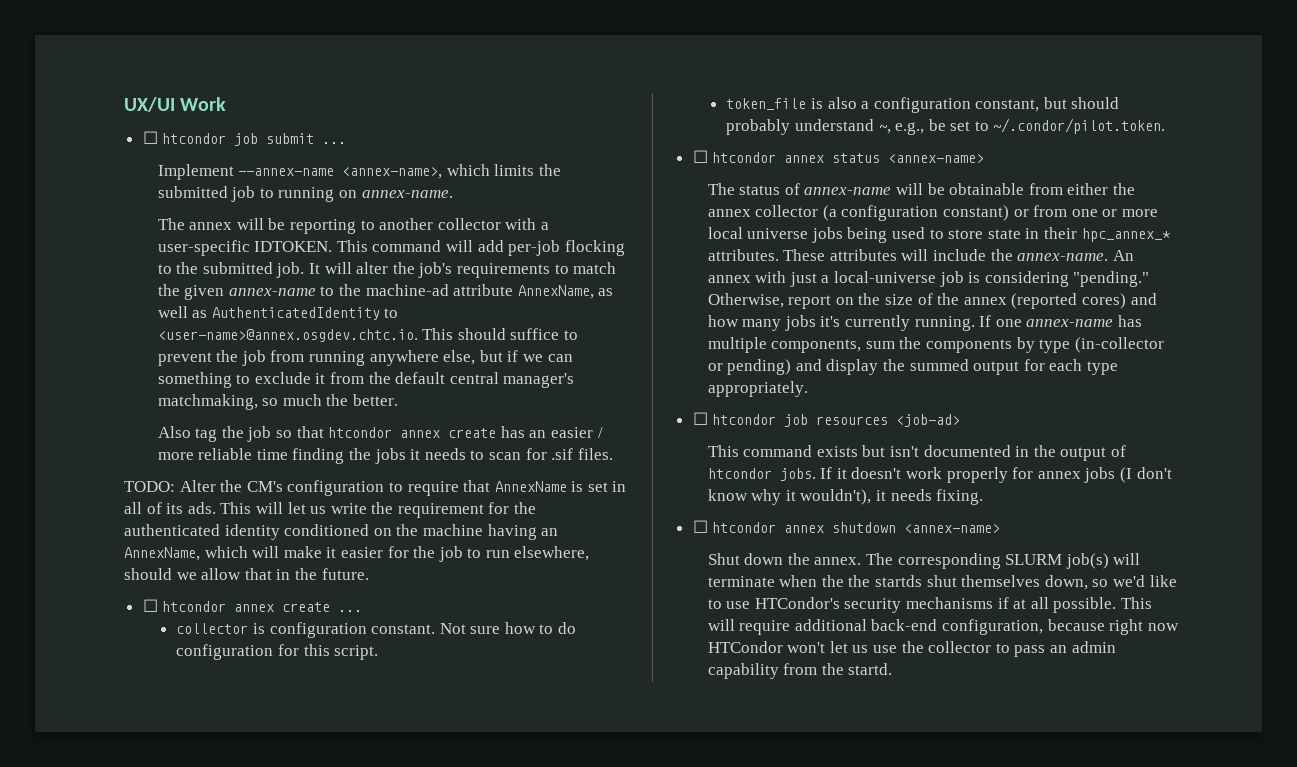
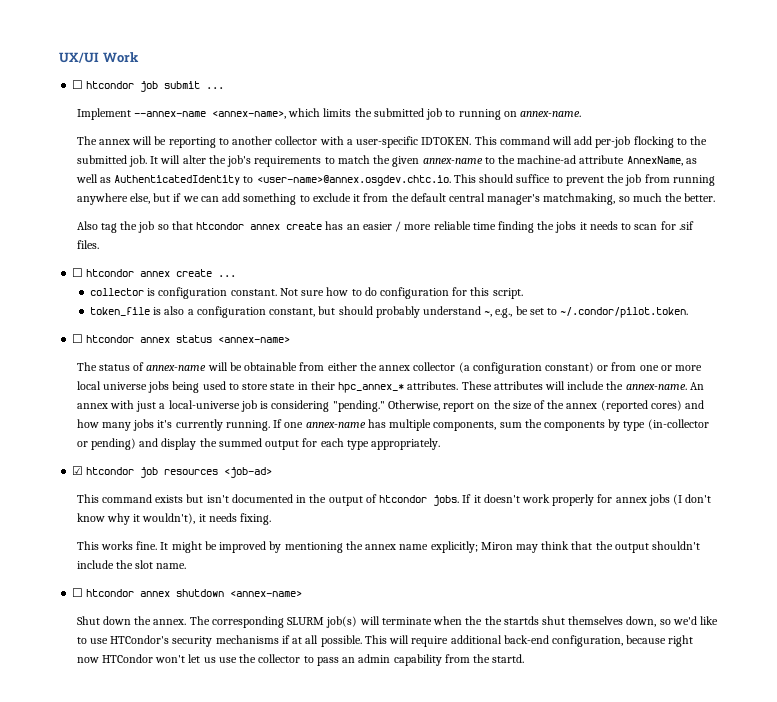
- It will alter the job's requirements to match the given annex-name to the machine-ad attribute AnnexName, as well as AuthenticatedIdentity to <user-name>@annex.osgdev.chtc.io. This should suffice to prevent the job from running anywhere else, but if we can something to exclude it from the default central manager's matchmaking, so much the better.
+ It will alter the job's requirements to match the given annex-name to the machine-ad attribute AnnexName, as well as AuthenticatedIdentity to <user-name>@annex.osgdev.chtc.io. This should suffice to prevent the job from running anywhere else, but if we can add something to exclude it from the default central manager's matchmaking, so much the better.
- TODO: Alter the CM's configuration to require that AnnexName is set in all of its ads. This will let us write the requirement for the authenticated identity conditioned on the machine having an AnnexName, which will make it easier for the job to run elsewhere, should we allow that in the future.
- ☐ htcondor job resources <job-ad>
+ ☑ htcondor job resources <job-ad>
+ This works fine. It might be improved by mentioning the annex name explicitly; Miron may think that the output shouldn't include the slot name.

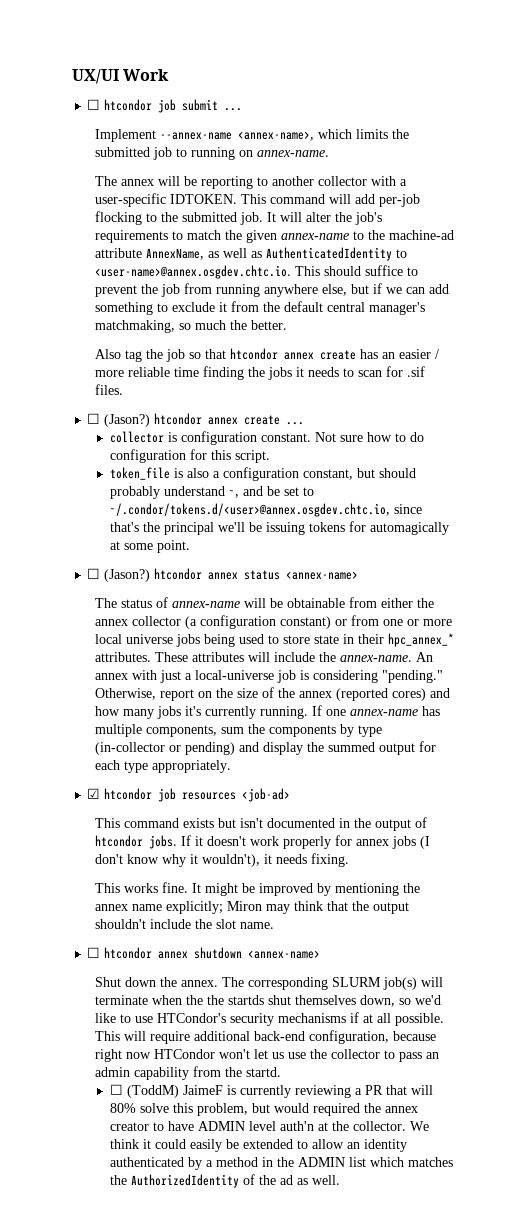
- ☐ htcondor annex create ...
+ ☐ (Jason?) htcondor annex create ...
- token_file is also a configuration constant, but should probably understand ~, e.g., be set to ~/.condor/pilot.token.
- ☐ htcondor annex status <annex-name>
+ token_file is also a configuration constant, but should probably understand ~, and be set to ~/.condor/tokens.d/<user>@annex.osgdev.chtc.io, since that's the principal we'll be issuing tokens for automagically at some point.
+ ☐ (Jason?) htcondor annex status <annex-name>
+ ☐ (ToddM) JaimeF is currently reviewing a PR that will 80% solve this problem, but would required the annex creator to have ADMIN level auth'n at the collector. We think it could easily be extended to allow an identity authenticated by a method in the ADMIN list which matches the AuthorizedIdentity of the ad as well.

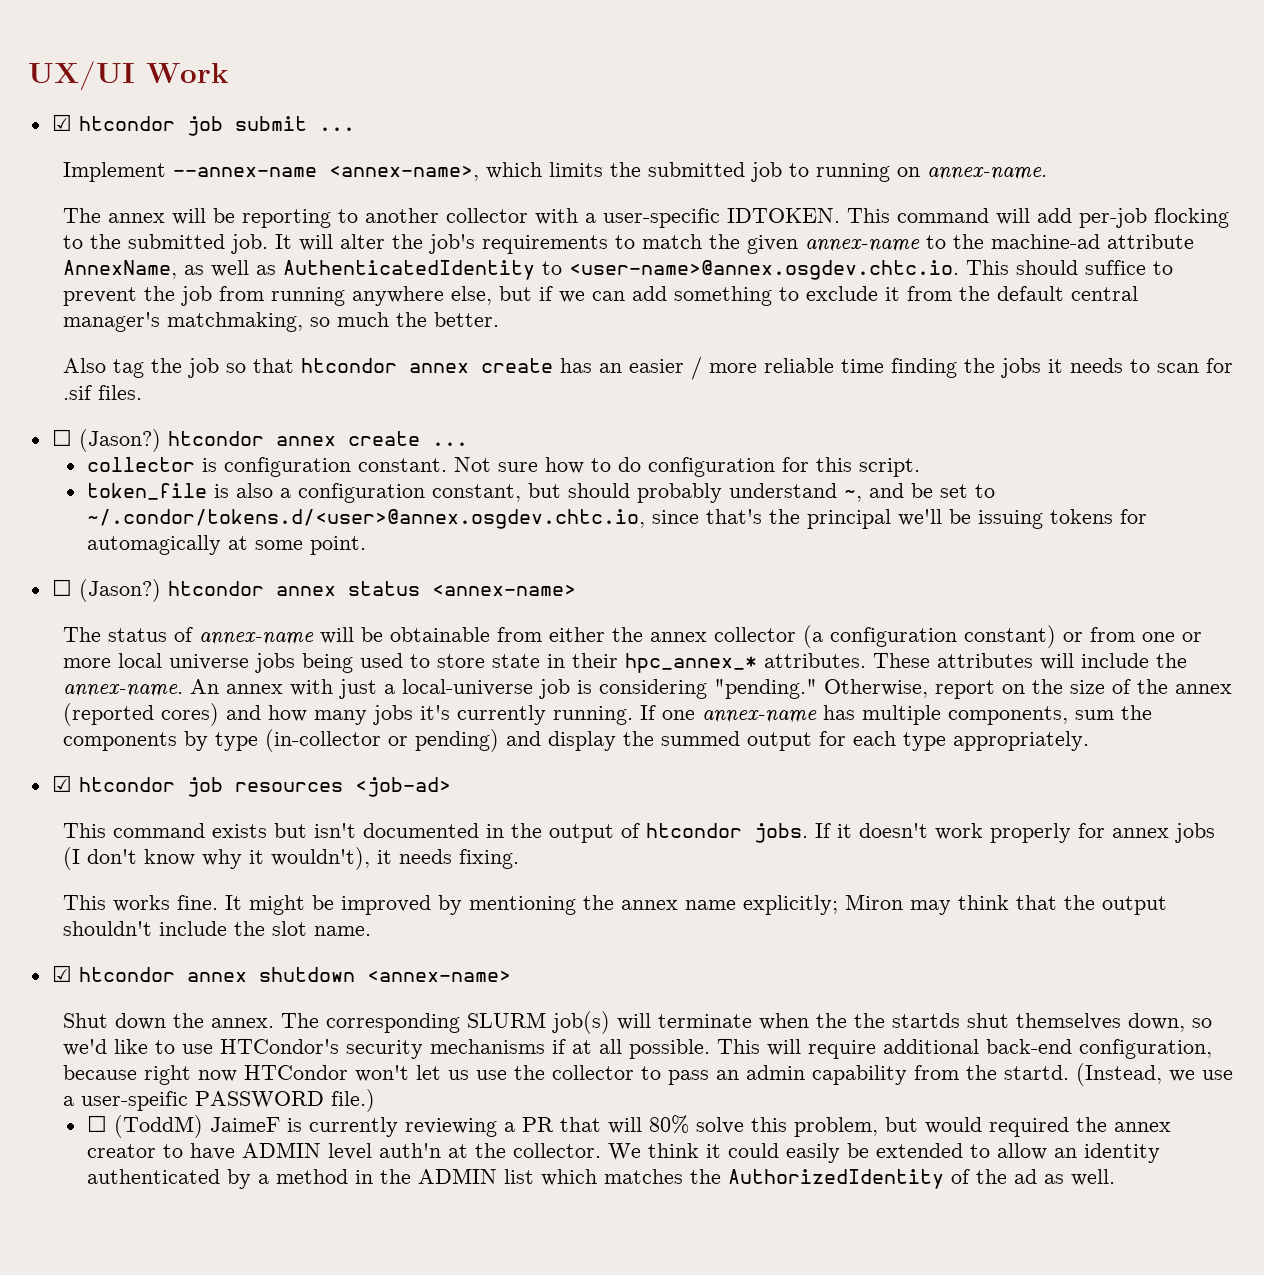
- ☐ htcondor job submit ...
+ ☑ htcondor job submit ...
- ☐ htcondor annex shutdown <annex-name>
+ ☑ htcondor annex shutdown <annex-name>
+ (Instead, we use a user-speific PASSWORD file.)

